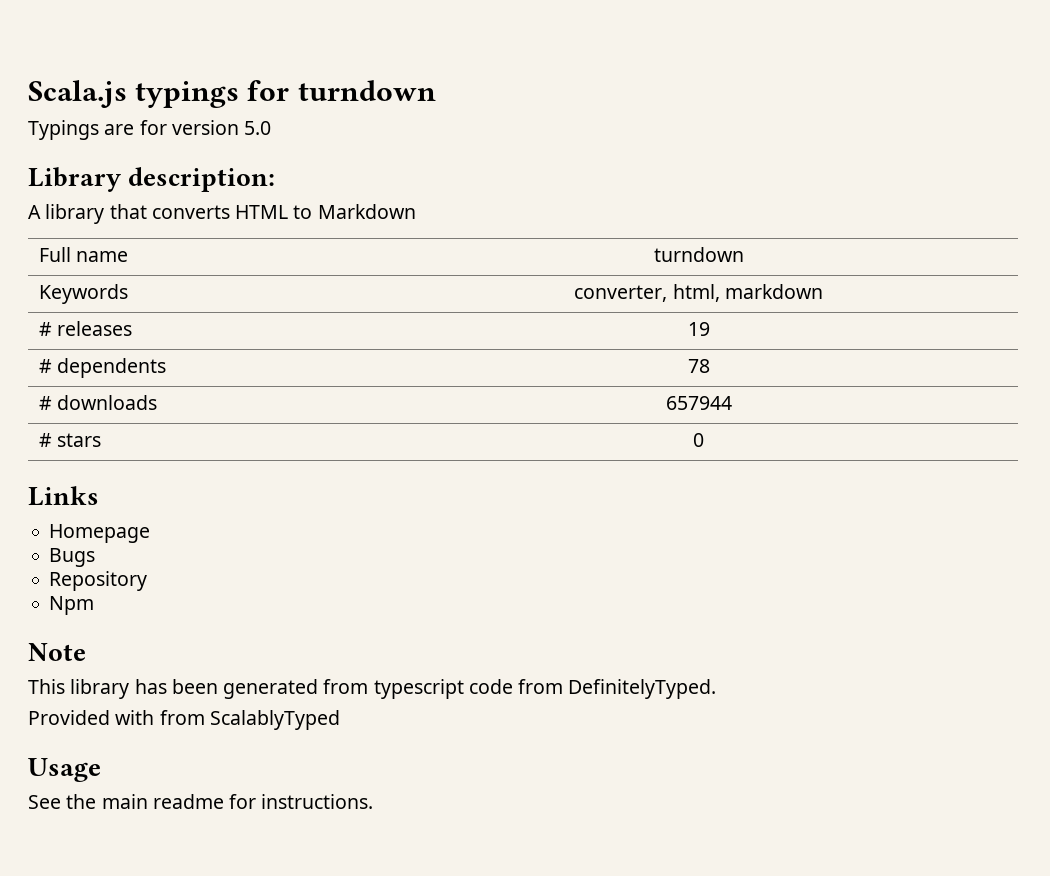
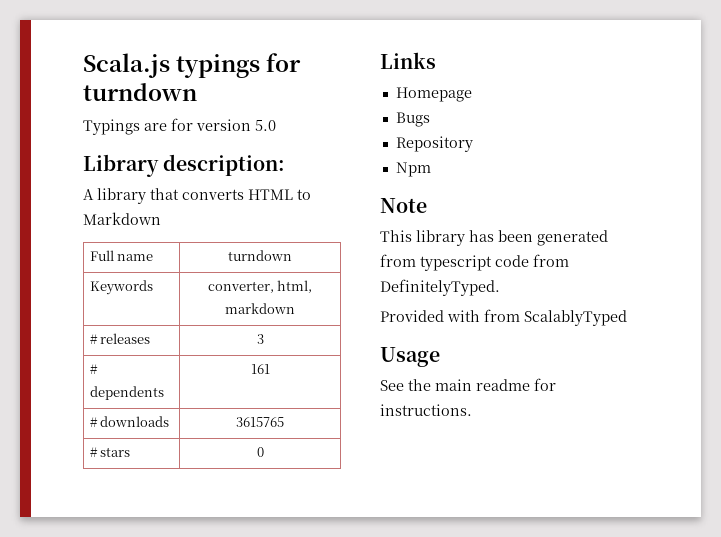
- # releases | 19
+ # releases | 3
- # dependents | 78
+ # dependents | 161
- # downloads | 657944
+ # downloads | 3615765

